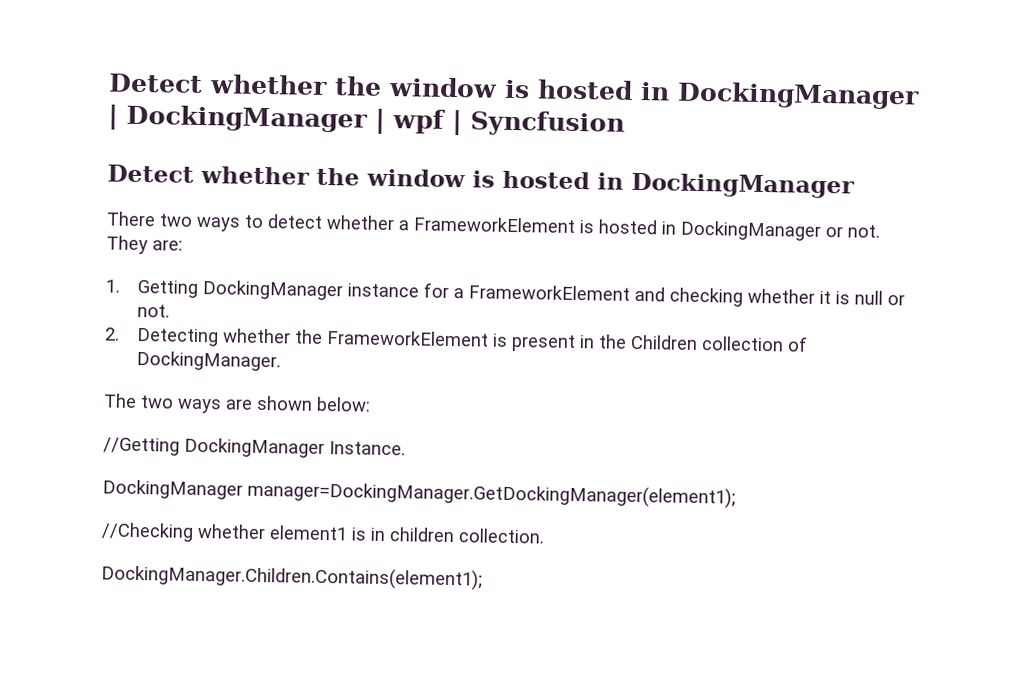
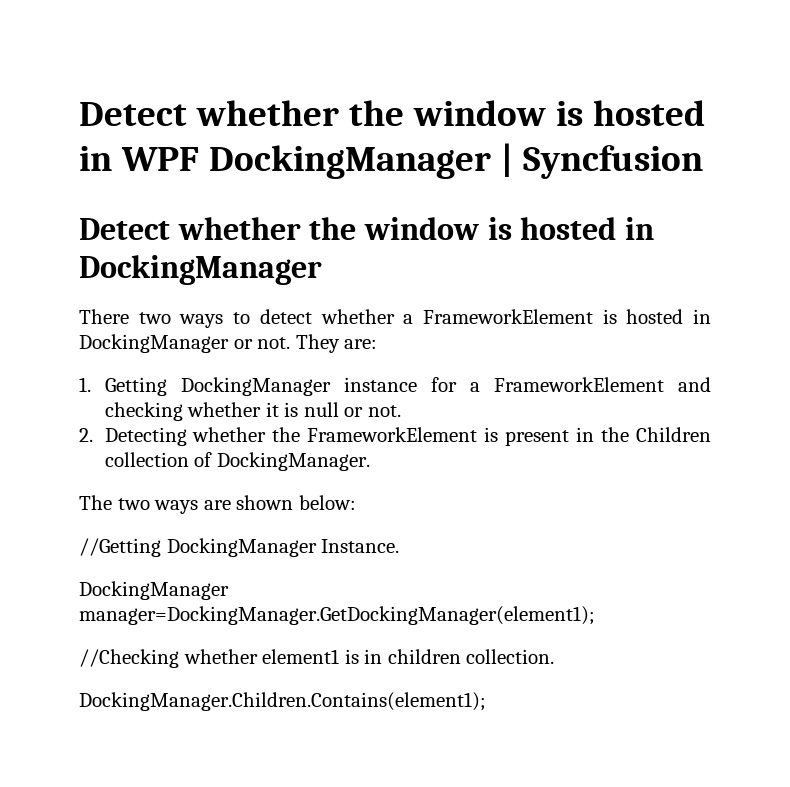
- Detect whether the window is hosted in DockingManager | DockingManager | wpf | Syncfusion
+ Detect whether the window is hosted in WPF DockingManager | Syncfusion

